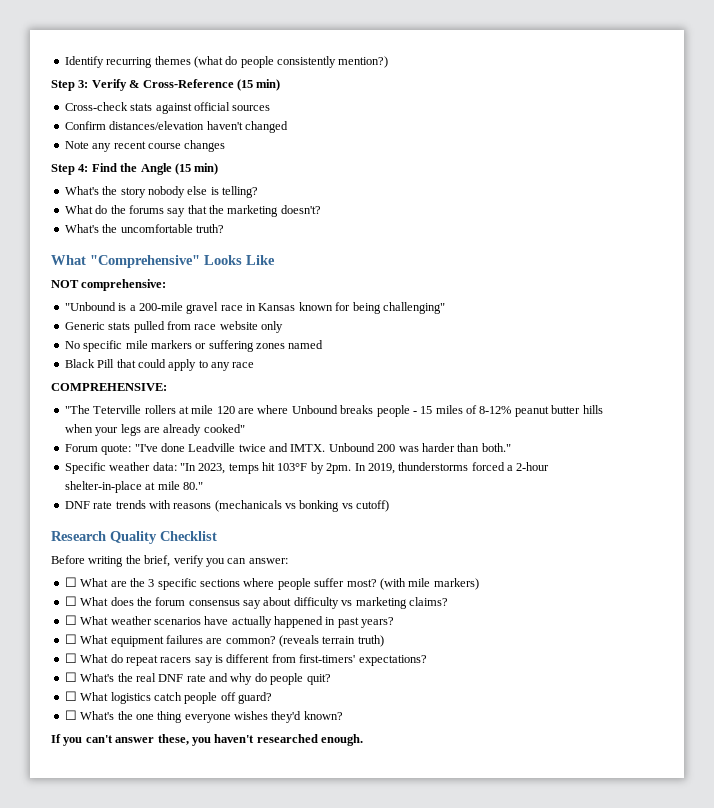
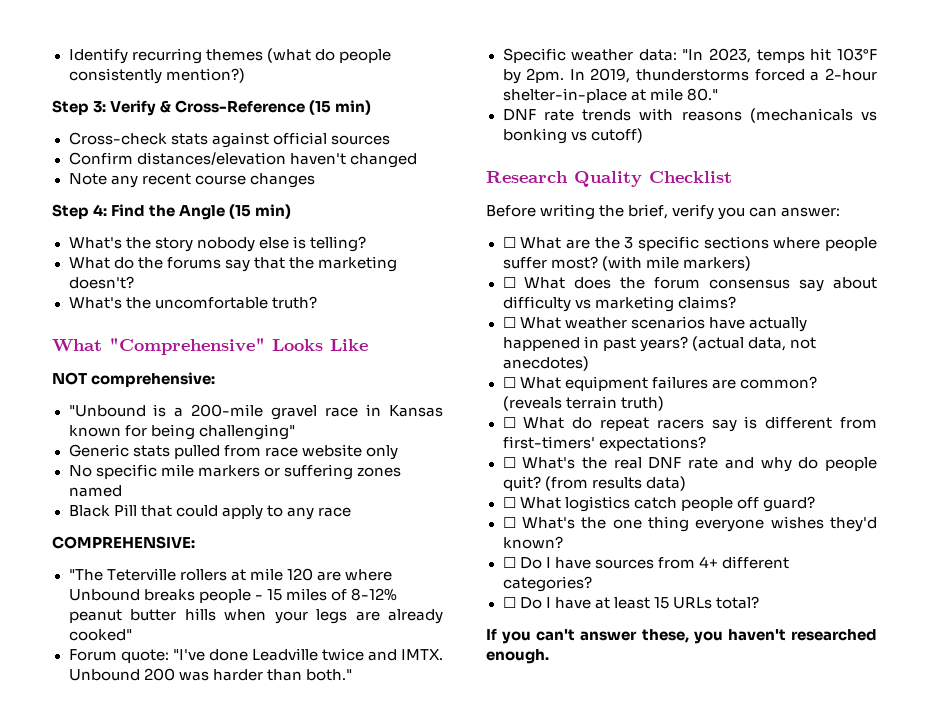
+ (actual data, not anecdotes)
+ (from results data)
+ ☐ Do I have sources from 4+ different categories?
+ ☐ Do I have at least 15 URLs total?

